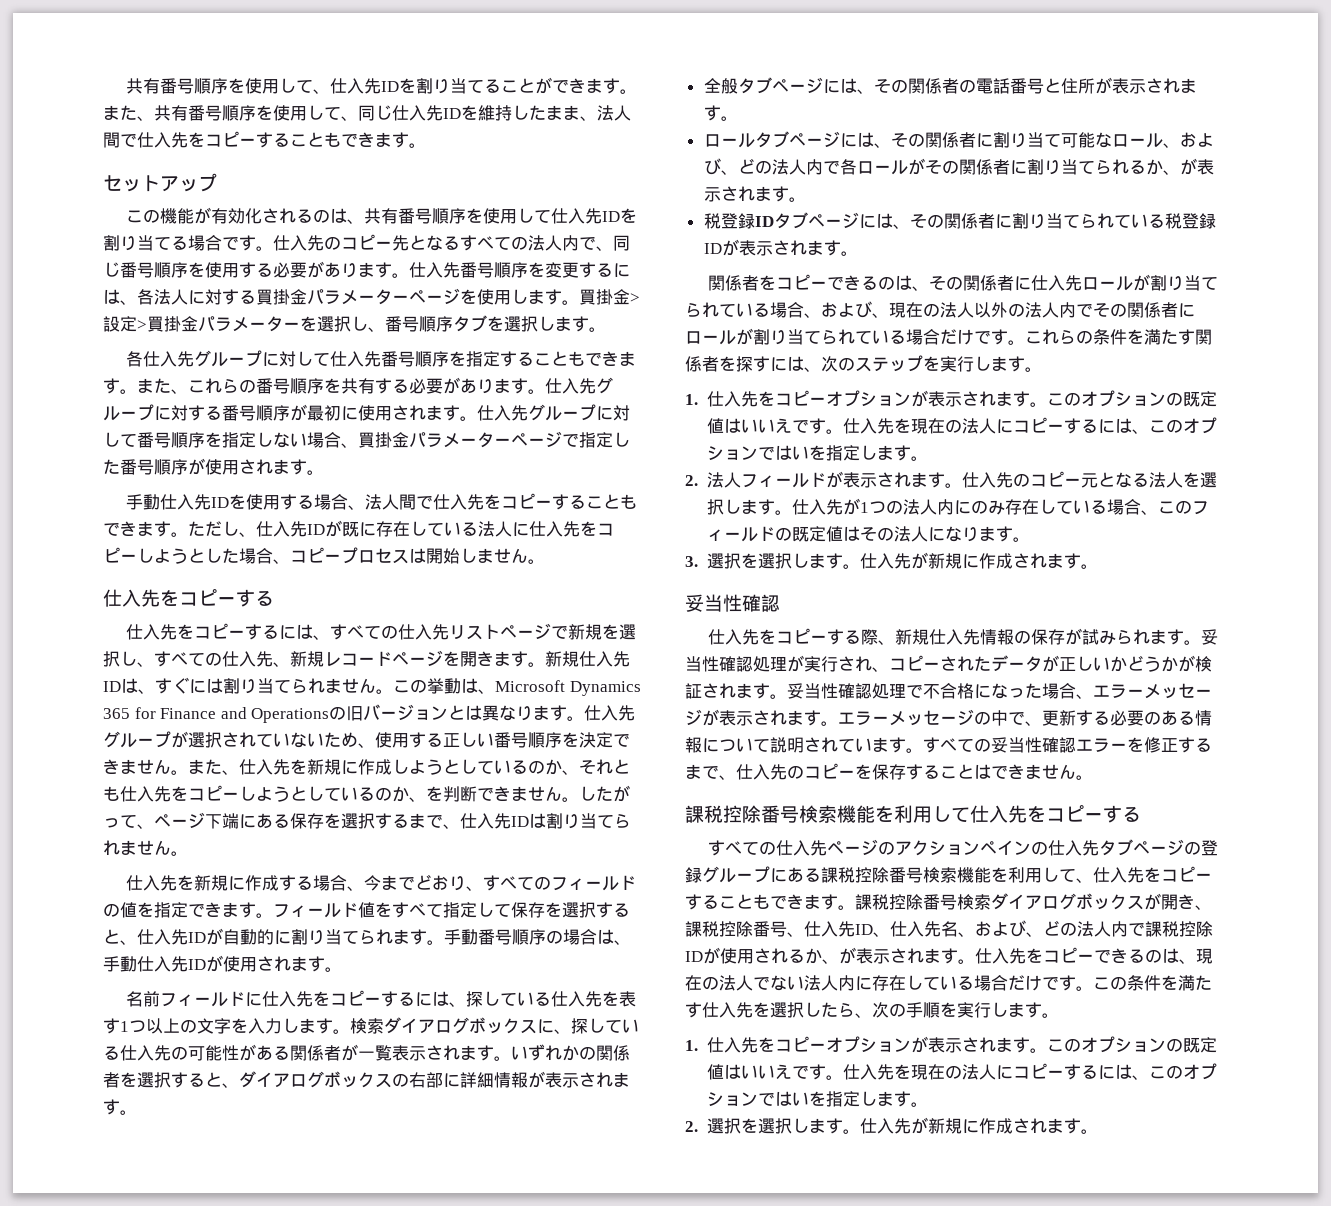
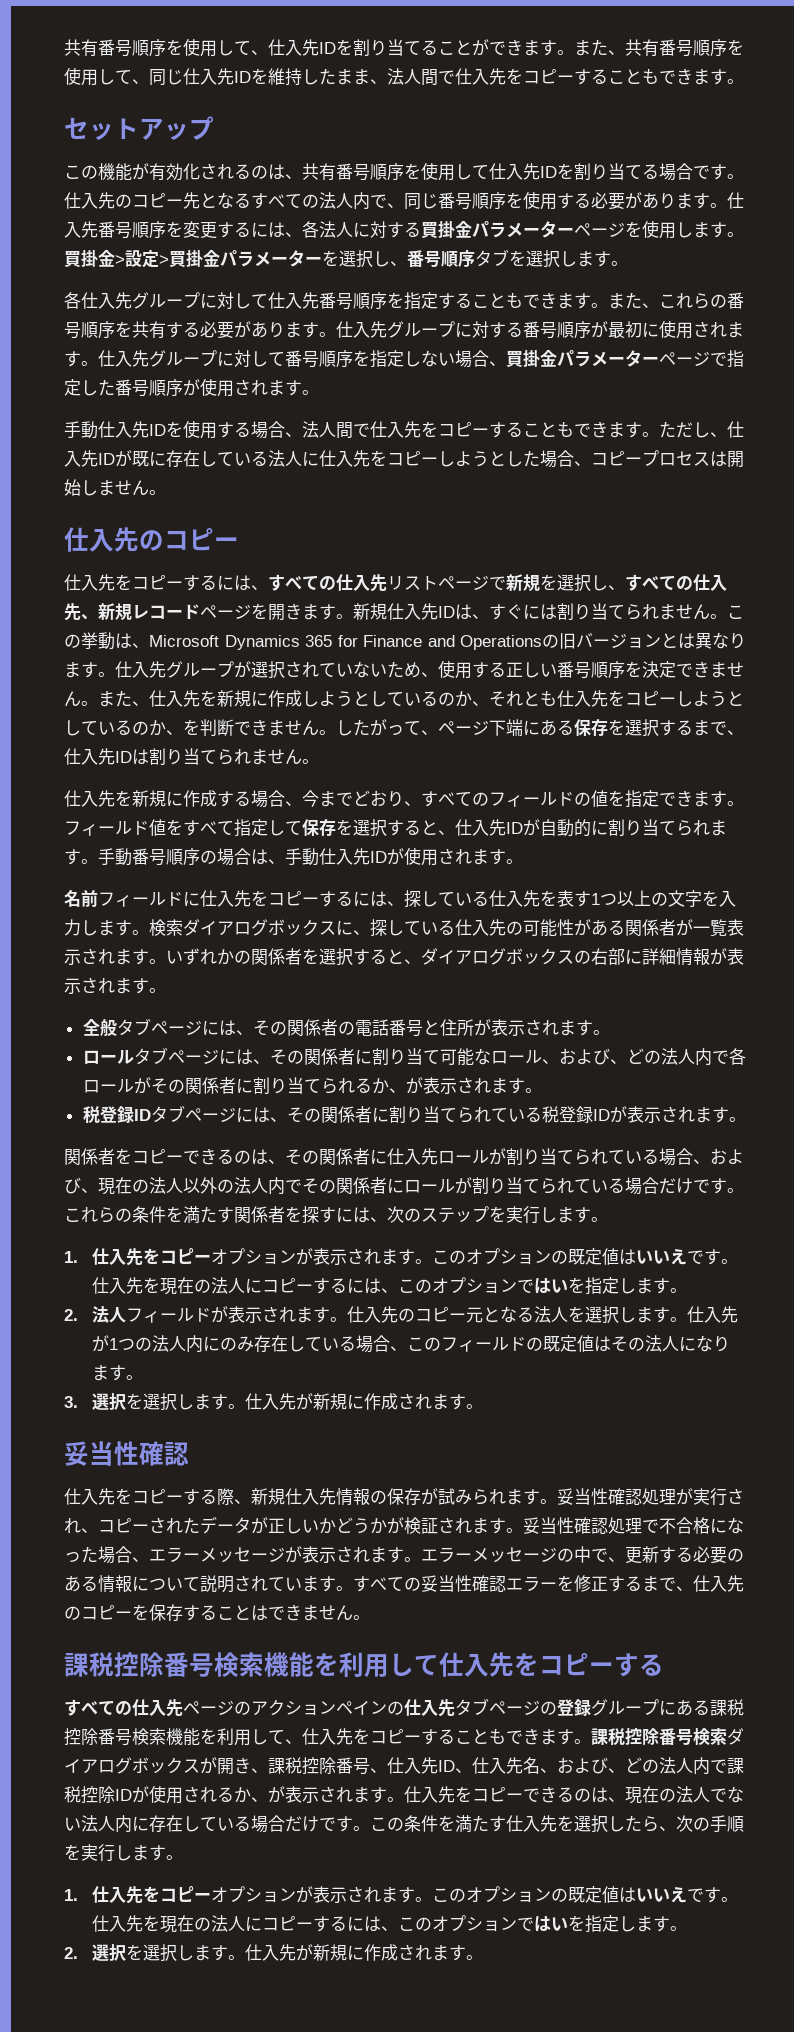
  ただし、仕入先IDが既に存在している法人に仕入先をコピーしようとした場合、コピープロセスは開始しません。
- 仕入先をコピーする
+ 仕入先のコピー

